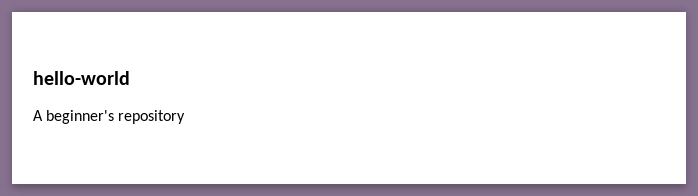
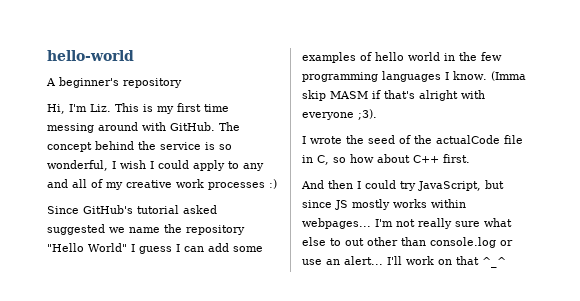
+ Hi, I'm Liz. This is my first time messing around with GitHub. The concept behind the service is so wonderful, I wish I could apply to any and all of my creative work processes :)
+ Since GitHub's tutorial asked suggested we name the repository "Hello World" I guess I can add some examples of hello world in the few programming languages I know. (Imma skip MASM if that's alright with everyone ;3).
+ I wrote the seed of the actualCode file in C, so how about C++ first.
+ And then I could try JavaScript, but since JS mostly works within webpages... I'm not really sure what else to out other than console.log or use an alert... I'll work on that ^_^

